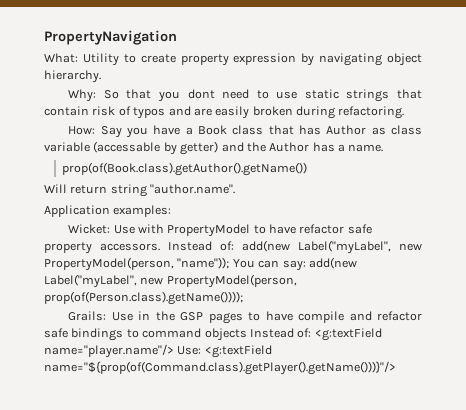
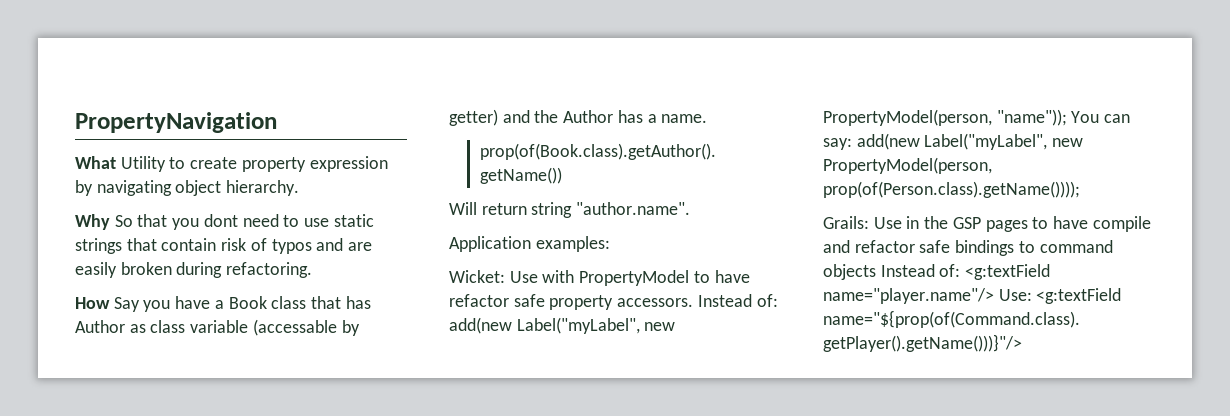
- What: Utility to create property expression by navigating object hierarchy.
+ What Utility to create property expression by navigating object hierarchy.
- Why: So that you dont need to use static strings that contain risk of typos and are easily broken during refactoring.
+ Why So that you dont need to use static strings that contain risk of typos and are easily broken during refactoring.
- How: Say you have a Book class that has Author as class variable (accessable by getter) and the Author has a name.
+ How Say you have a Book class that has Author as class variable (accessable by getter) and the Author has a name.

